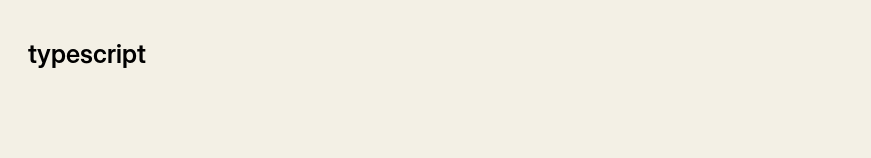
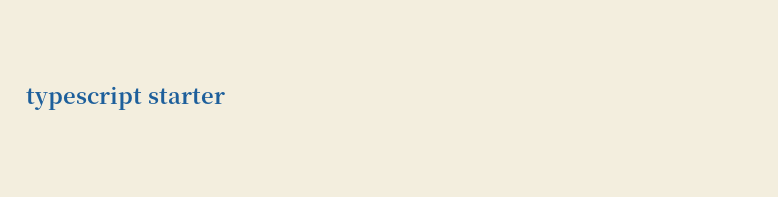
- typescript
+ typescript starter

